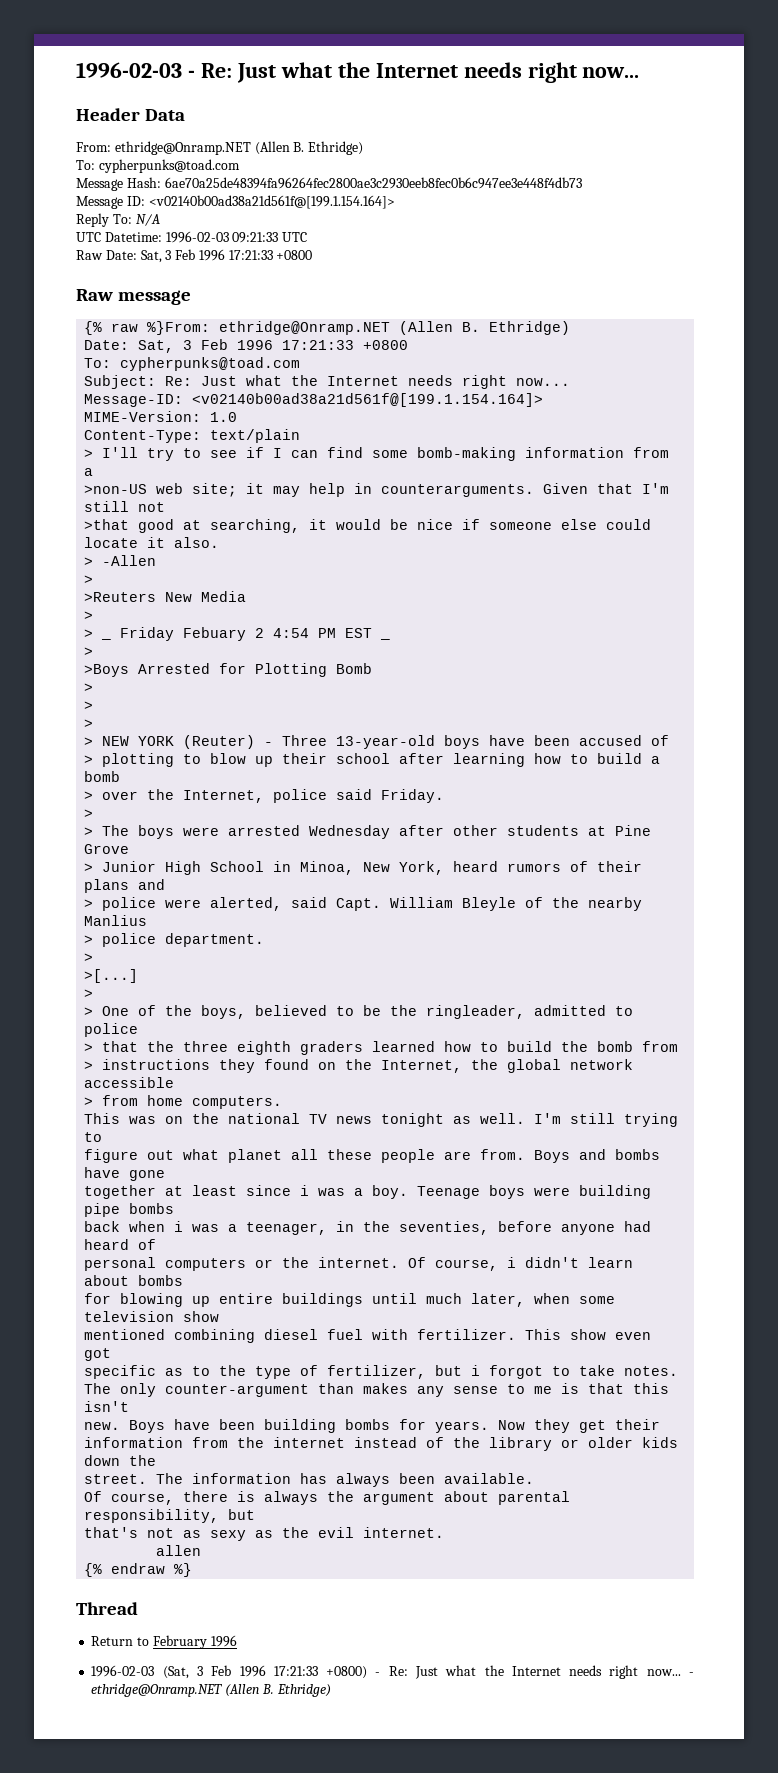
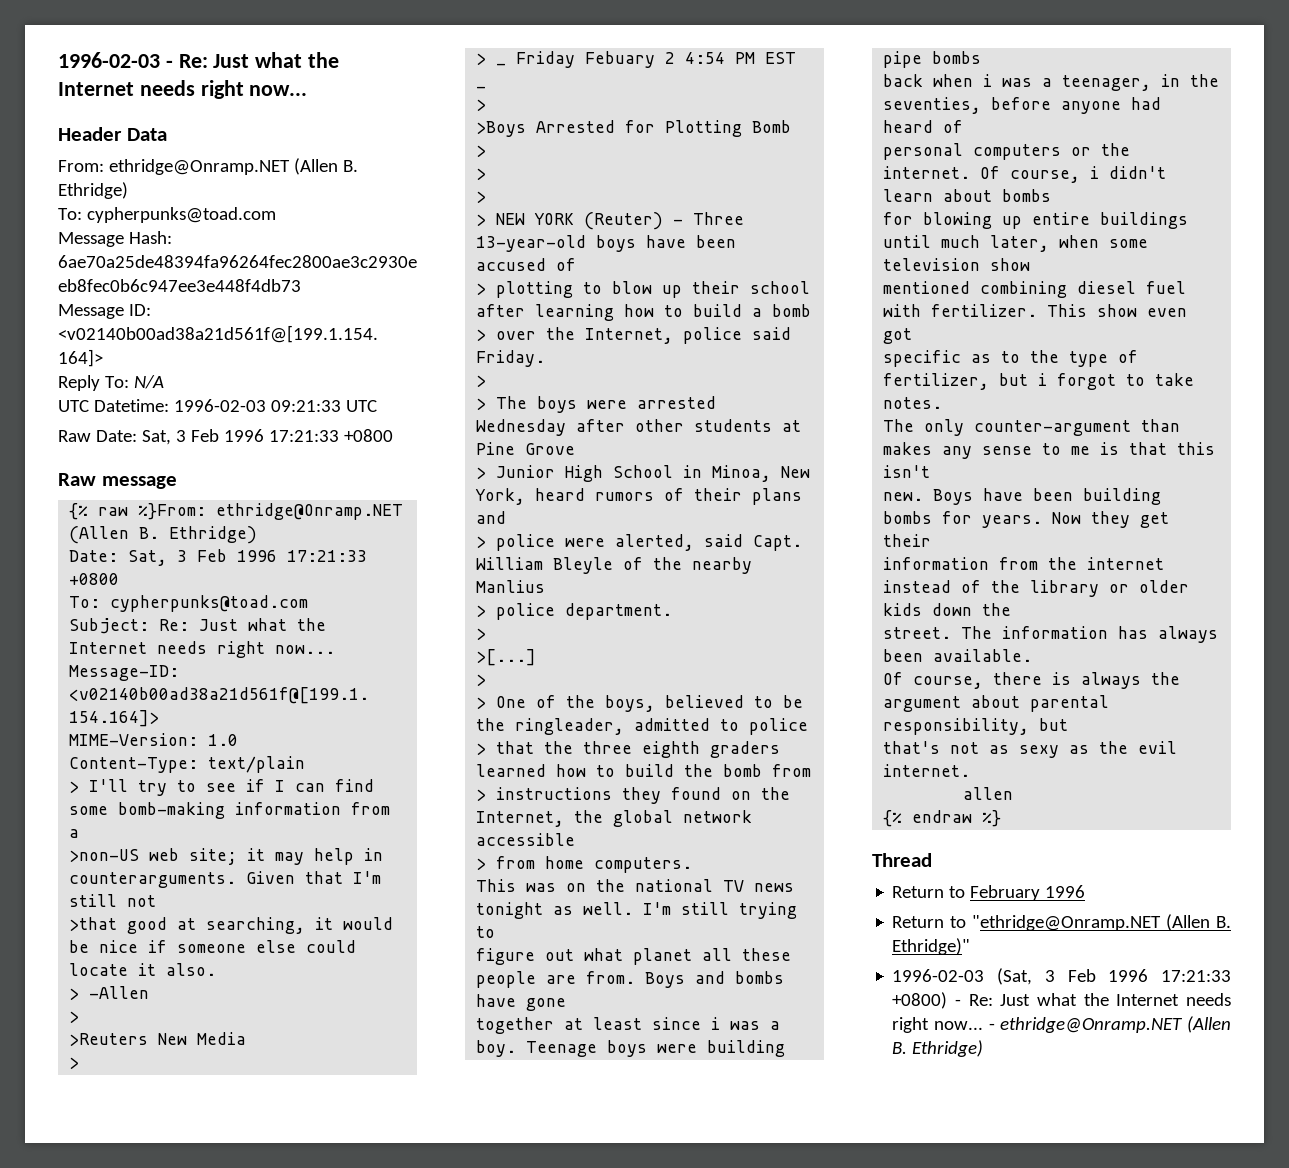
+ Return to "ethridge@Onramp.NET (Allen B. Ethridge)"

